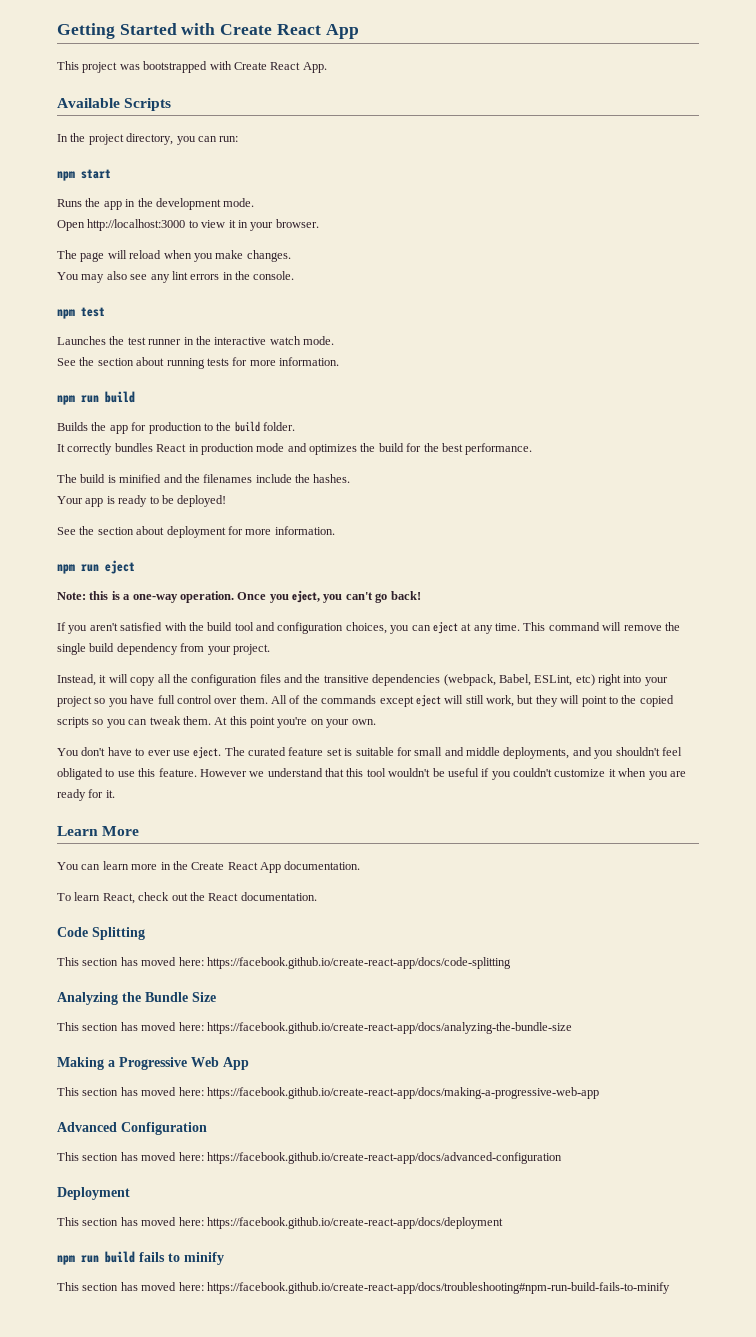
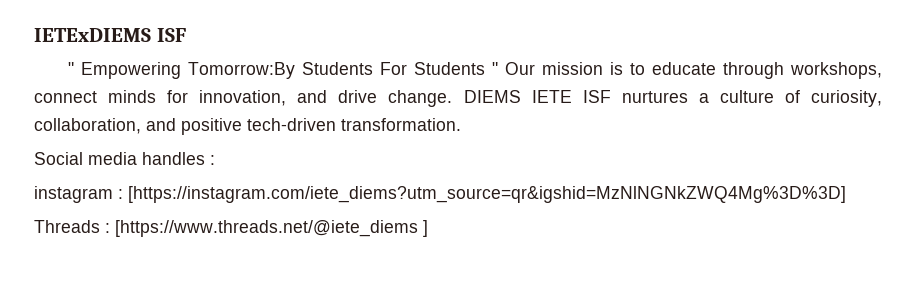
- Getting Started with Create React App
- This project was bootstrapped with Create React App.
- Available Scripts
- In the project directory, you can run:
- npm start
- Runs the app in the development mode.
- Open http://localhost:3000 to view it in your browser.
- The page will reload when you make changes.
- You may also see any lint errors in the console.
- npm test
- Launches the test runner in the interactive watch mode.
- See the section about running tests for more information.
- npm run build
- Builds the app for production to the build folder.
- It correctly bundles React in production mode and optimizes the build for the best performance.
- The build is minified and the filenames include the hashes.
- Your app is ready to be deployed!
- See the section about deployment for more information.
- npm run eject
- Note: this is a one-way operation. Once you eject, you can't go back!
- If you aren't satisfied with the build tool and configuration choices, you can eject at any time. This command will remove the single build dependency from your project.
- Instead, it will copy all the configuration files and the transitive dependencies (webpack, Babel, ESLint, etc) right into your project so you have full control over them. All of the commands except eject will still work, but they will point to the copied scripts so you can tweak them. At this point you're on your own.
- You don't have to ever use eject. The curated feature set is suitable for small and middle deployments, and you shouldn't feel obligated to use this feature. However we understand that this tool wouldn't be useful if you couldn't customize it when you are ready for it.
- Learn More
- You can learn more in the Create React App documentation.
- To learn React, check out the React documentation.
- Code Splitting
- This section has moved here: https://facebook.github.io/create-react-app/docs/code-splitting
- Analyzing the Bundle Size
- This section has moved here: https://facebook.github.io/create-react-app/docs/analyzing-the-bundle-size
- Making a Progressive Web App
- This section has moved here: https://facebook.github.io/create-react-app/docs/making-a-progressive-web-app
- Advanced Configuration
- This section has moved here: https://facebook.github.io/create-react-app/docs/advanced-configuration
- Deployment
- This section has moved here: https://facebook.github.io/create-react-app/docs/deployment
- npm run build fails to minify
- This section has moved here: https://facebook.github.io/create-react-app/docs/troubleshooting#npm-run-build-fails-to-minify
+ IETExDIEMS ISF
+ " Empowering Tomorrow:By Students For Students " Our mission is to educate through workshops, connect minds for innovation, and drive change. DIEMS IETE ISF nurtures a culture of curiosity, collaboration, and positive tech-driven transformation.
+ Social media handles :
+ instagram : [https://instagram.com/iete_diems?utm_source=qr&igshid=MzNlNGNkZWQ4Mg%3D%3D]
+ Threads : [https://www.threads.net/@iete_diems ]

